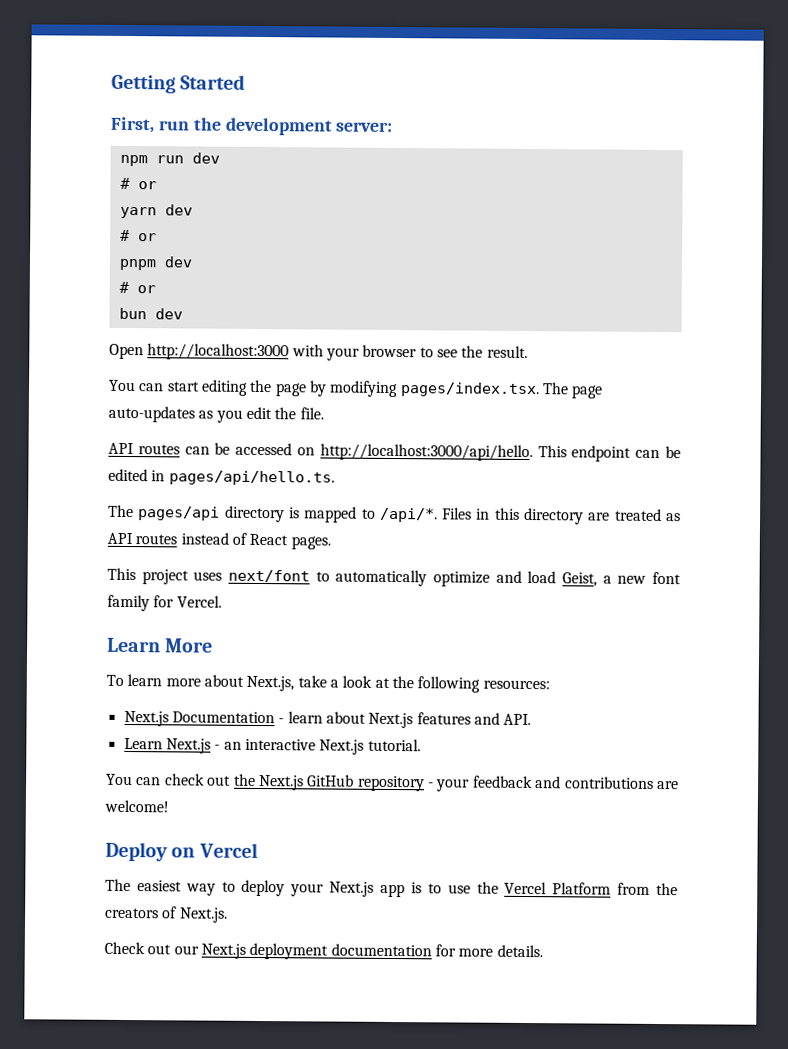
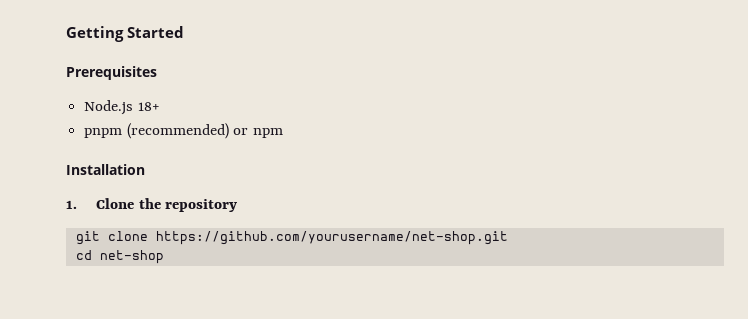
- First, run the development server:
- npm run dev
- # or
- yarn dev
- # or
- pnpm dev
- # or
- bun dev
- Open http://localhost:3000 with your browser to see the result.
- You can start editing the page by modifying pages/index.tsx. The page auto-updates as you edit the file.
- API routes can be accessed on http://localhost:3000/api/hello. This endpoint can be edited in pages/api/hello.ts.
- The pages/api directory is mapped to /api/*. Files in this directory are treated as API routes instead of React pages.
- This project uses next/font to automatically optimize and load Geist, a new font family for Vercel.
- Learn More
- To learn more about Next.js, take a look at the following resources:
- Next.js Documentation - learn about Next.js features and API.
- Learn Next.js - an interactive Next.js tutorial.
- You can check out the Next.js GitHub repository - your feedback and contributions are welcome!
- Deploy on Vercel
- The easiest way to deploy your Next.js app is to use the Vercel Platform from the creators of Next.js.
- Check out our Next.js deployment documentation for more details.
+ Prerequisites
+ Node.js 18+
+ pnpm (recommended) or npm
+ Installation
+ 1. Clone the repository
+ git clone https://github.com/yourusername/net-shop.git
+ cd net-shop

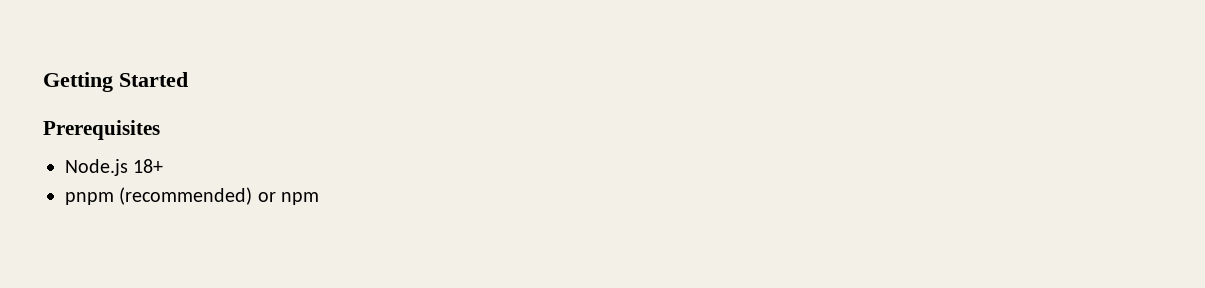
- Installation
- 1. Clone the repository
- git clone https://github.com/yourusername/net-shop.git
- cd net-shop

